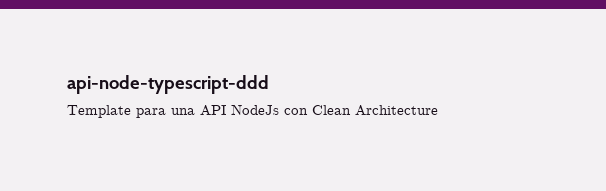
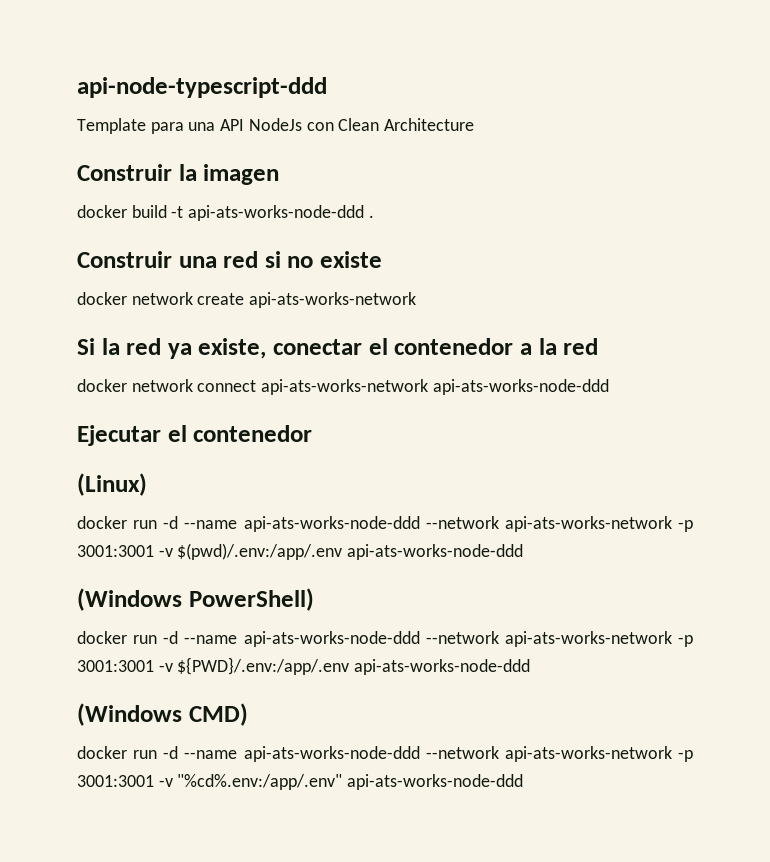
+ Construir la imagen
+ docker build -t api-ats-works-node-ddd .
+ Construir una red si no existe
+ docker network create api-ats-works-network
+ Si la red ya existe, conectar el contenedor a la red
+ docker network connect api-ats-works-network api-ats-works-node-ddd
+ Ejecutar el contenedor
+ (Linux)
+ docker run -d --name api-ats-works-node-ddd --network api-ats-works-network -p 3001:3001 -v $(pwd)/.env:/app/.env api-ats-works-node-ddd
+ (Windows PowerShell)
+ docker run -d --name api-ats-works-node-ddd --network api-ats-works-network -p 3001:3001 -v ${PWD}/.env:/app/.env api-ats-works-node-ddd
+ (Windows CMD)
+ docker run -d --name api-ats-works-node-ddd --network api-ats-works-network -p 3001:3001 -v "%cd%.env:/app/.env" api-ats-works-node-ddd

